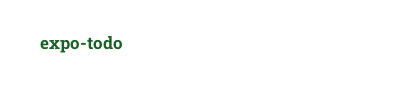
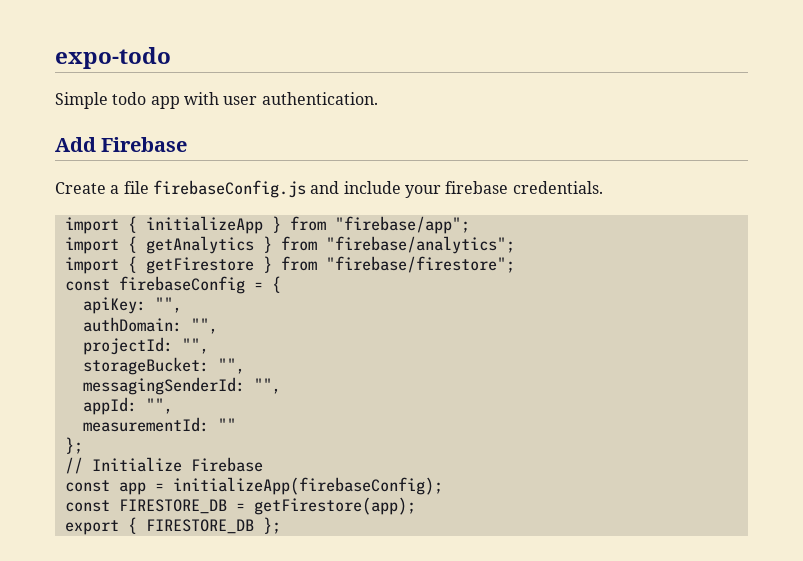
+ Simple todo app with user authentication.
+ Add Firebase
+ Create a file firebaseConfig.js and include your firebase credentials.
+ import { initializeApp } from "firebase/app";
+ import { getAnalytics } from "firebase/analytics";
+ import { getFirestore } from "firebase/firestore";
+ const firebaseConfig = {
+ apiKey: "",
+ authDomain: "",
+ projectId: "",
+ storageBucket: "",
+ messagingSenderId: "",
+ appId: "",
+ measurementId: ""
+ };
+ // Initialize Firebase
+ const app = initializeApp(firebaseConfig);
+ const FIRESTORE_DB = getFirestore(app);
+ export { FIRESTORE_DB };

